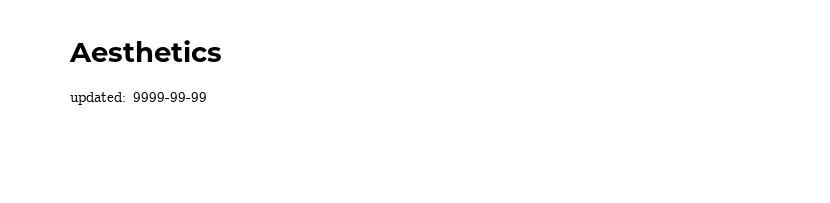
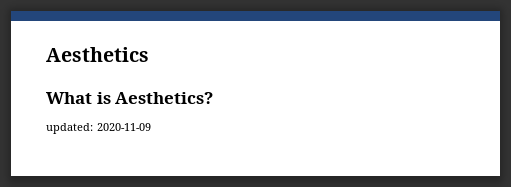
+ What is Aesthetics?
- updated: 9999-99-99
+ updated: 2020-11-09

